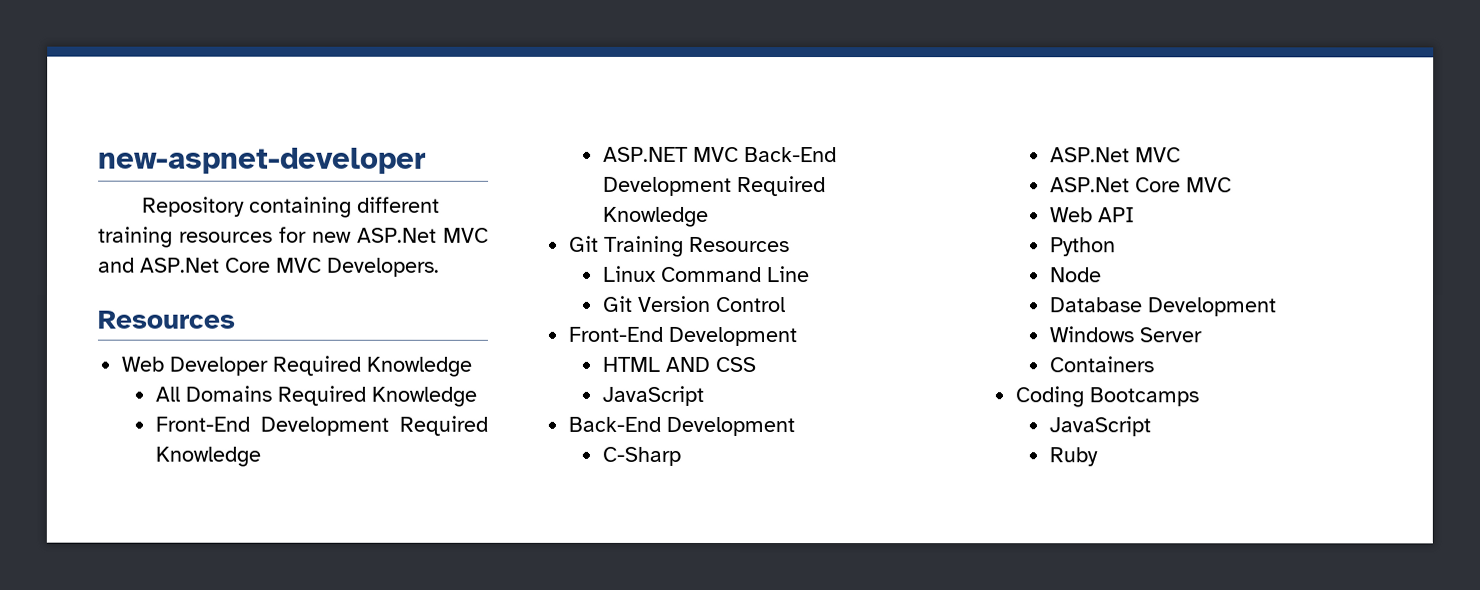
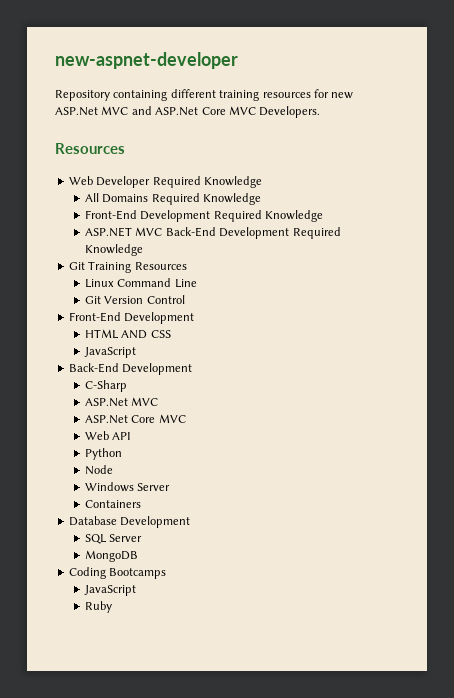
- Database Development
+ Database Development
+ SQL Server
+ MongoDB

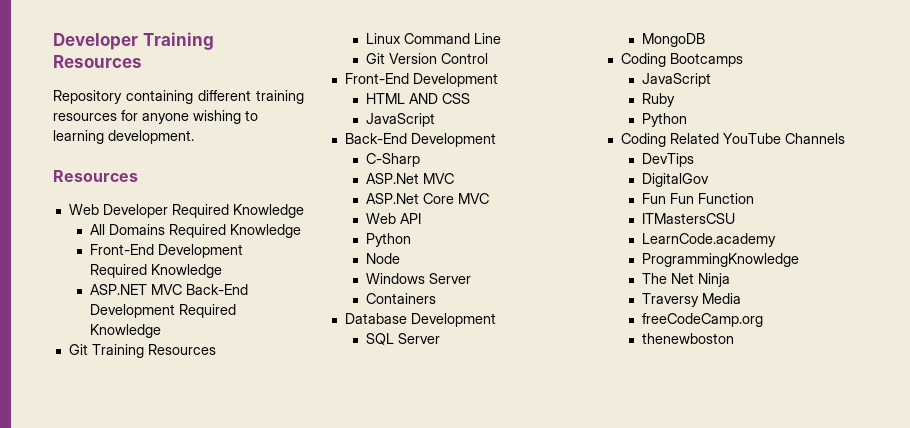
- new-aspnet-developer
+ Developer Training Resources
- Repository containing different training resources for new ASP.Net MVC and ASP.Net Core MVC Developers.
+ Repository containing different training resources for anyone wishing to learning development.
  Ruby
+ Python
+ Coding Related YouTube Channels
+ DevTips
+ DigitalGov
+ Fun Fun Function
+ ITMastersCSU
+ LearnCode.academy
+ ProgrammingKnowledge
+ The Net Ninja
+ Traversy Media
+ freeCodeCamp.org
+ thenewboston

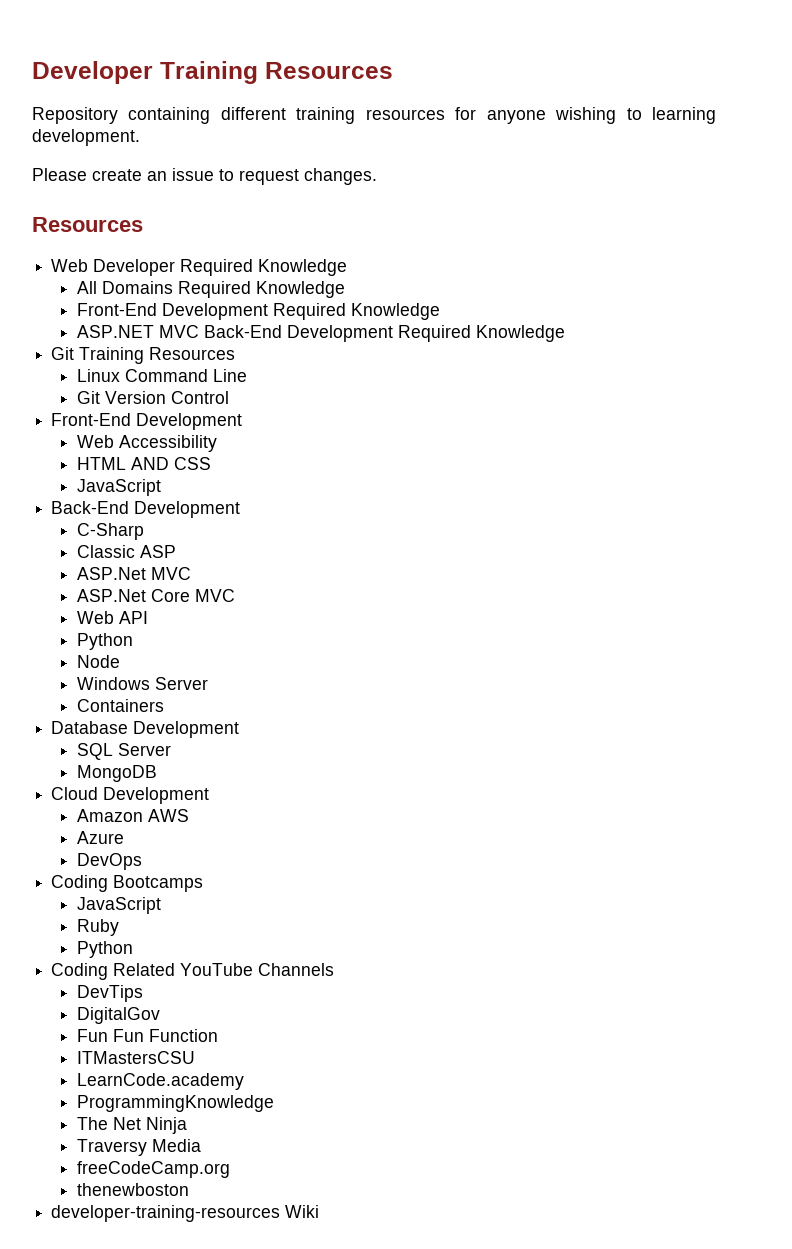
+ Please create an issue to request changes.
+ Web Accessibility
+ Classic ASP
+ Cloud Development
+ Amazon AWS
+ Azure
+ DevOps
+ developer-training-resources Wiki

